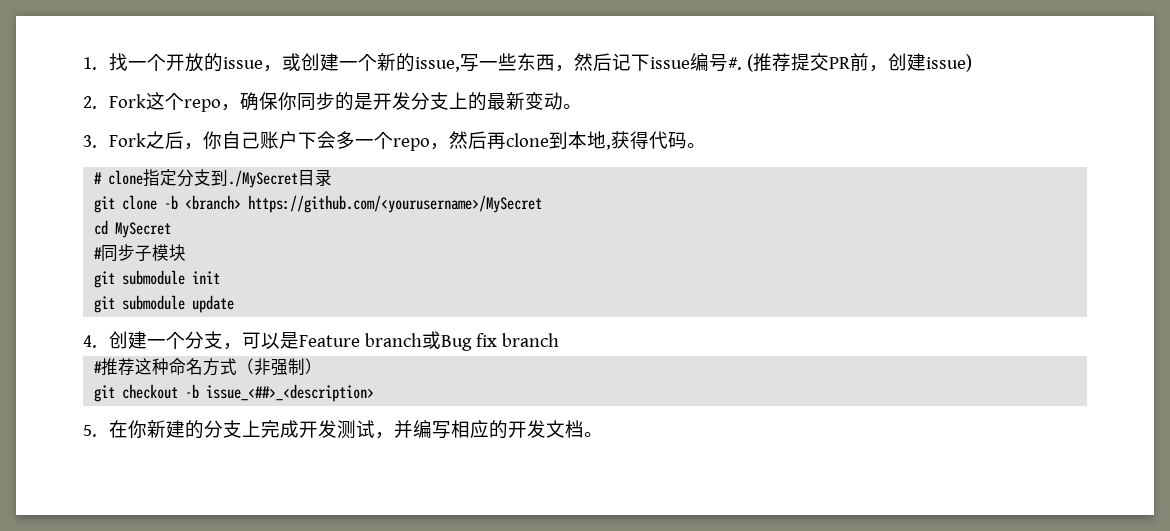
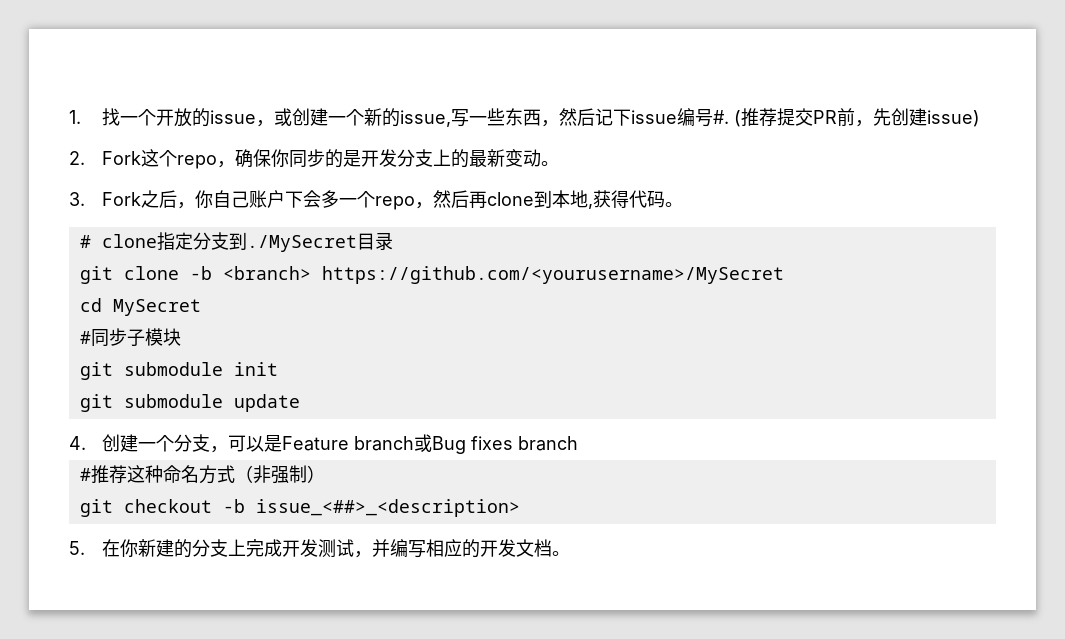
- (推荐提交PR前，创建issue)
+ (推荐提交PR前，先创建issue)
- 4.创建一个分支，可以是Feature branch或Bug fix branch
+ 4.创建一个分支，可以是Feature branch或Bug fixes branch

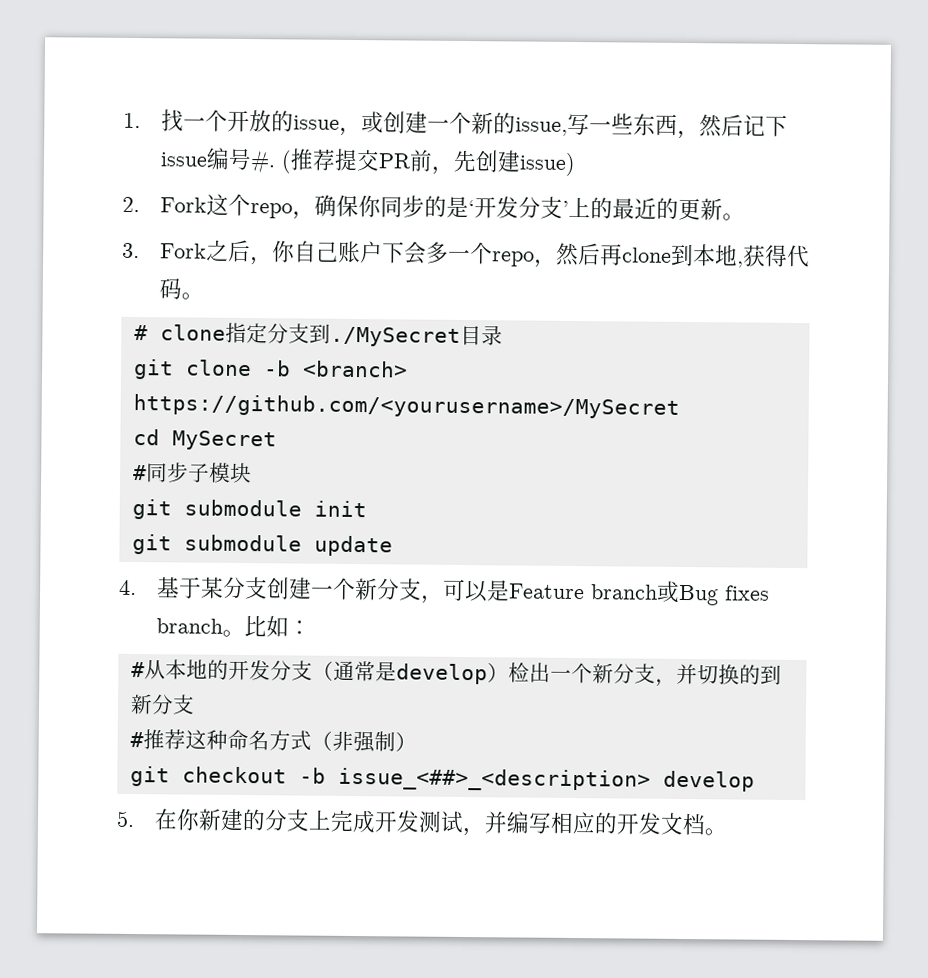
- 2. Fork这个repo，确保你同步的是开发分支上的最新变动。
+ 2. Fork这个repo，确保你同步的是‘开发分支’上的最近的更新。
- 4.创建一个分支，可以是Feature branch或Bug fixes branch
+ 4.基于某分支创建一个新分支，可以是Feature branch或Bug fixes branch。比如：
+ #从本地的开发分支（通常是develop）检出一个新分支，并切换的到新分支
- git checkout -b issue_<##>_<description>
+ git checkout -b issue_<##>_<description> develop

